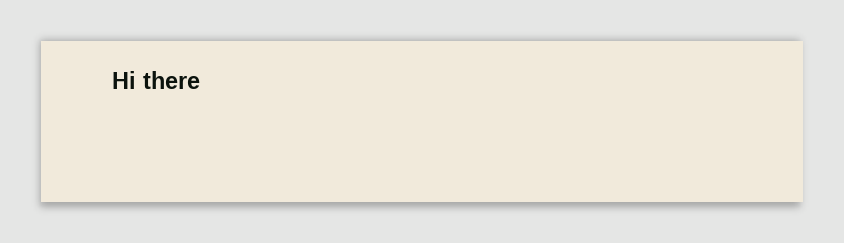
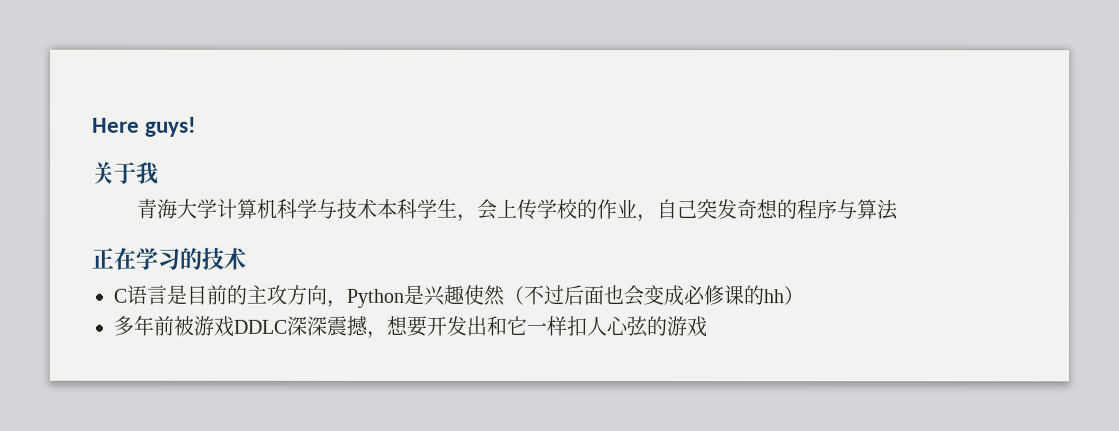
- Hi there
+ Here guys!
+ 关于我
+ 青海大学计算机科学与技术本科学生，会上传学校的作业，自己突发奇想的程序与算法
+ 正在学习的技术
+ C语言是目前的主攻方向，Python是兴趣使然（不过后面也会变成必修课的hh）
+ 多年前被游戏DDLC深深震撼，想要开发出和它一样扣人心弦的游戏

